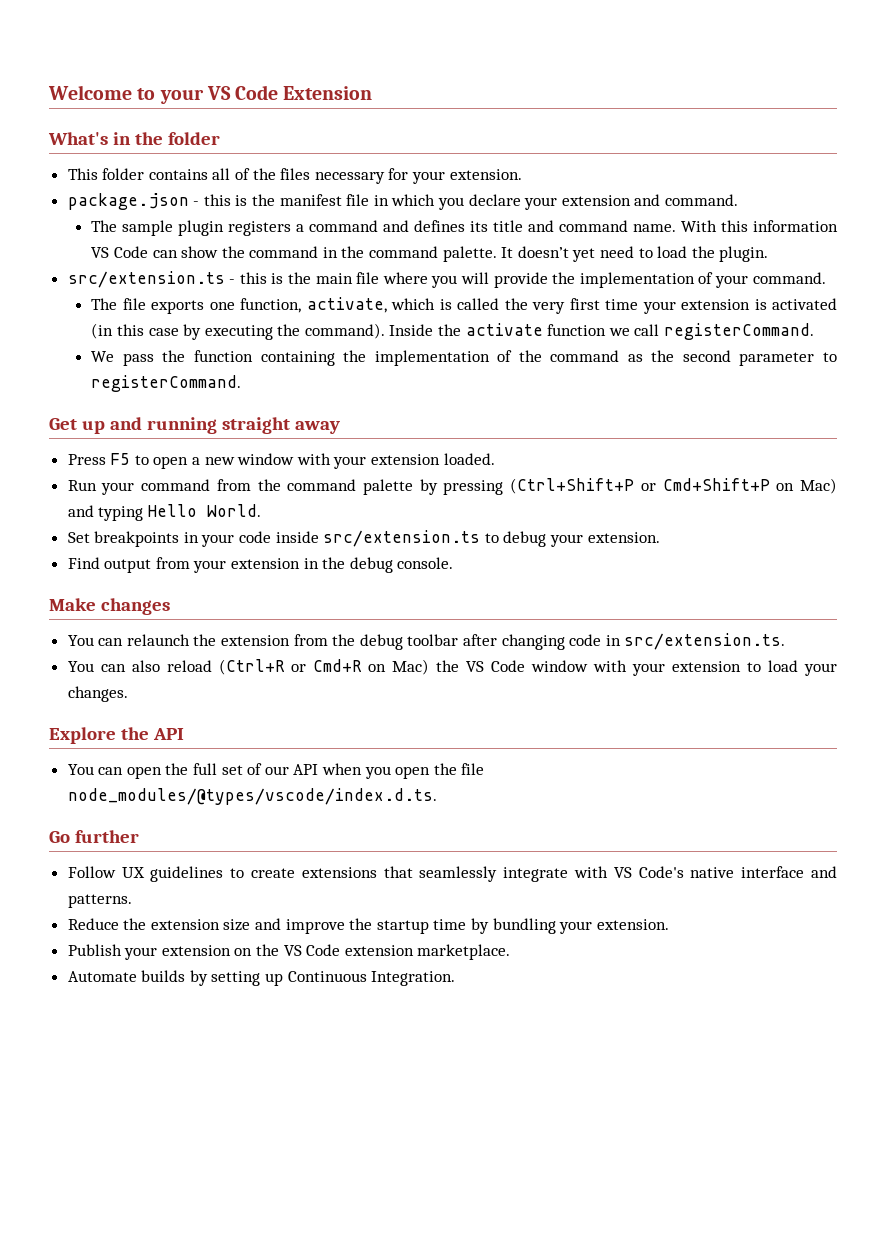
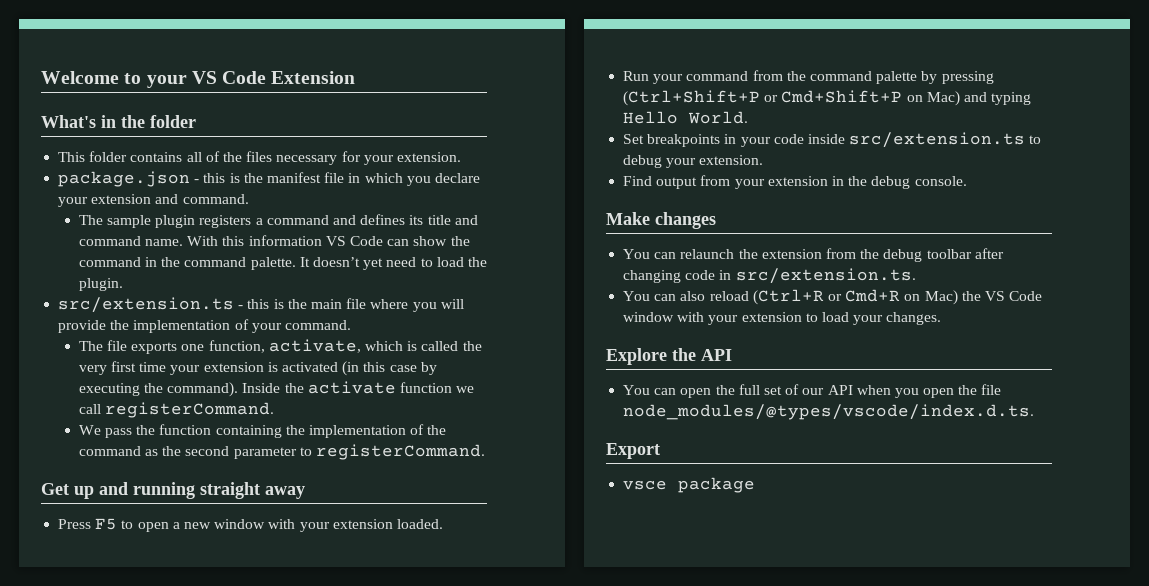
- Go further
- Follow UX guidelines to create extensions that seamlessly integrate with VS Code's native interface and patterns.
- Reduce the extension size and improve the startup time by bundling your extension.
- Publish your extension on the VS Code extension marketplace.
- Automate builds by setting up Continuous Integration.
+ Export
+ vsce package

